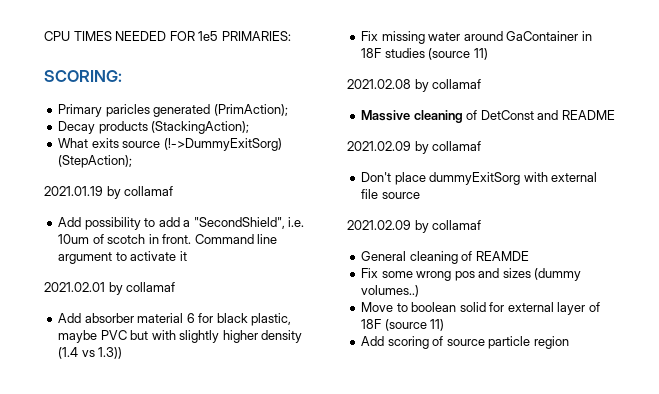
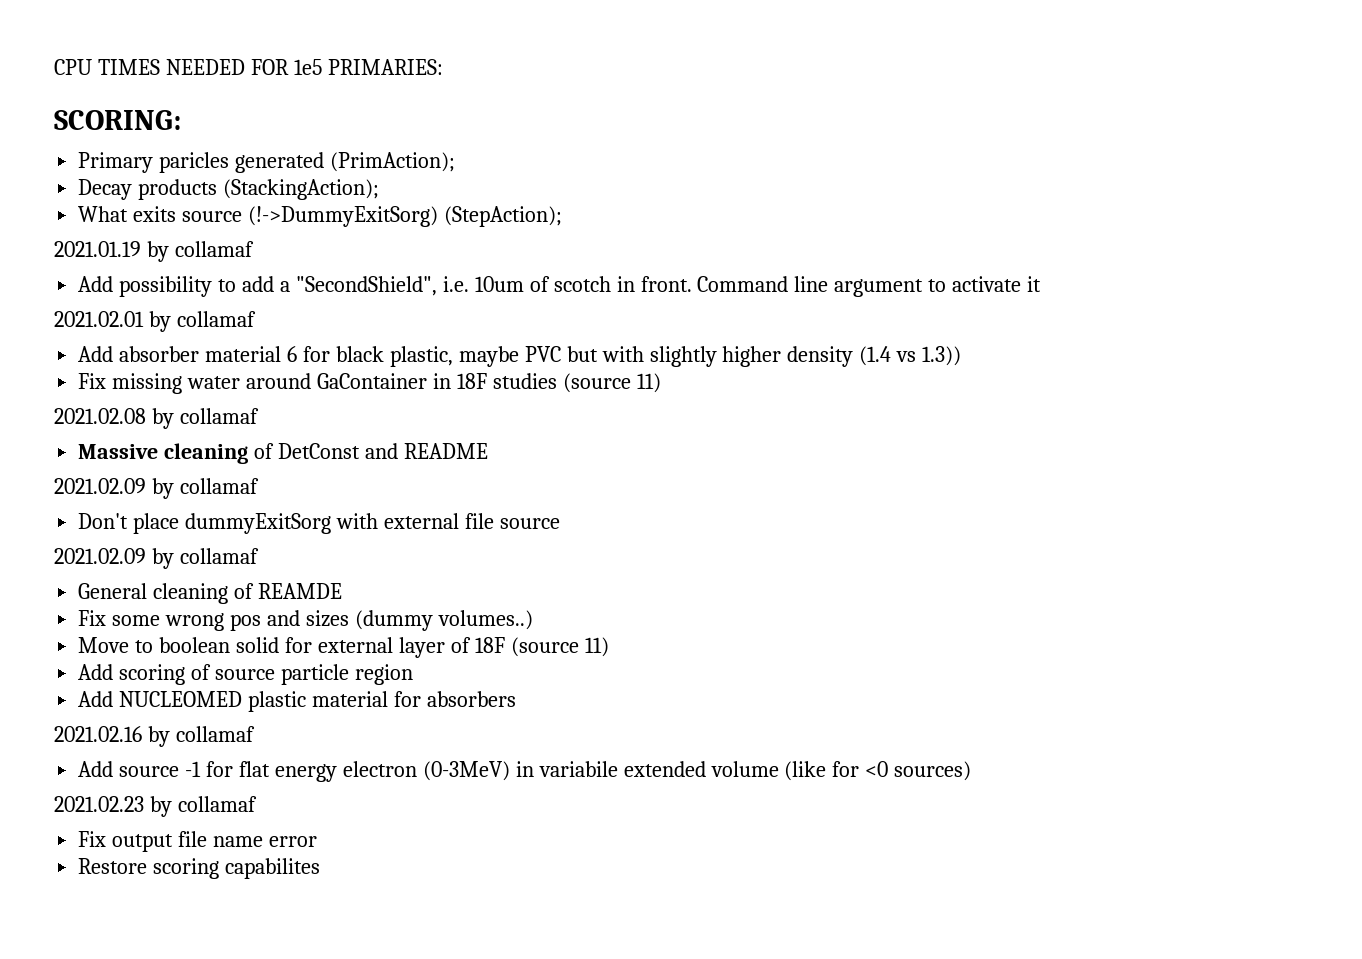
+ Add NUCLEOMED plastic material for absorbers
+ 2021.02.16 by collamaf
+ Add source -1 for flat energy electron (0-3MeV) in variabile extended volume (like for <0 sources)
+ 2021.02.23 by collamaf
+ Fix output file name error
+ Restore scoring capabilites

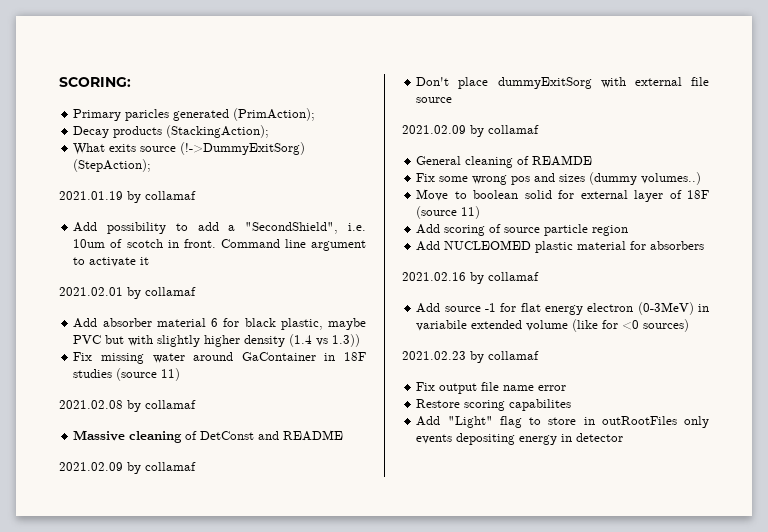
- CPU TIMES NEEDED FOR 1e5 PRIMARIES:
+ Add "Light" flag to store in outRootFiles only events depositing energy in detector

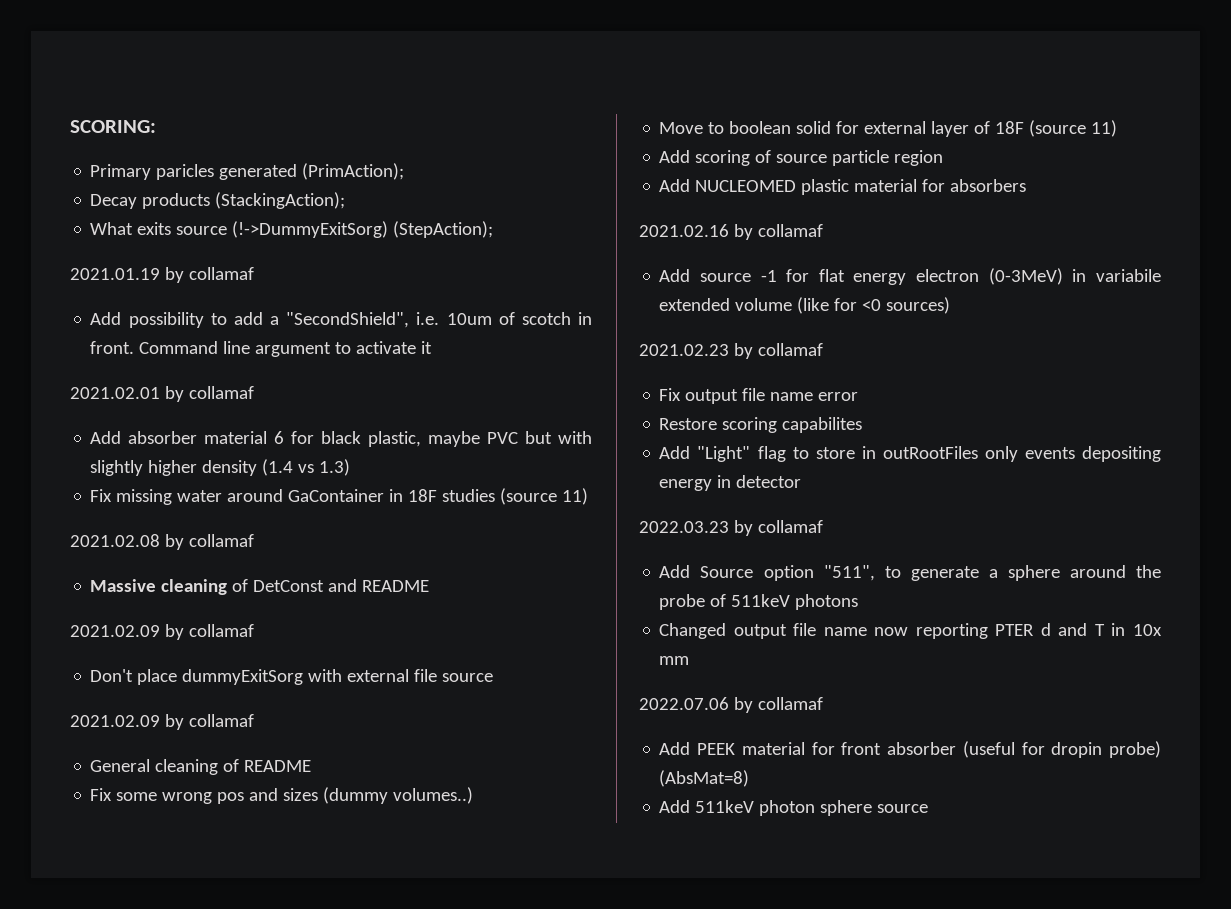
- Add absorber material 6 for black plastic, maybe PVC but with slightly higher density (1.4 vs 1.3))
+ Add absorber material 6 for black plastic, maybe PVC but with slightly higher density (1.4 vs 1.3)
- General cleaning of REAMDE
+ General cleaning of README
+ 2022.03.23 by collamaf
+ Add Source option "511", to generate a sphere around the probe of 511keV photons
+ Changed output file name now reporting PTER d and T in 10x mm
+ 2022.07.06 by collamaf
+ Add PEEK material for front absorber (useful for dropin probe) (AbsMat=8)
+ Add 511keV photon sphere source

